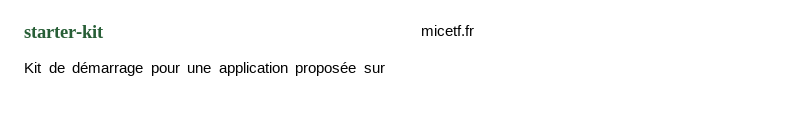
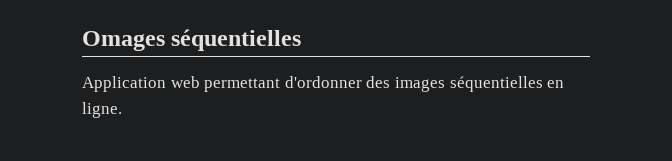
- starter-kit
- Kit de démarrage pour une application proposée sur micetf.fr
+ Omages séquentielles
+ Application web permettant d'ordonner des images séquentielles en ligne.

